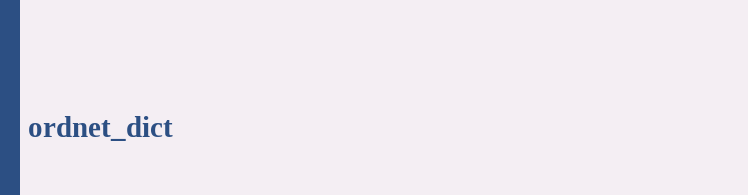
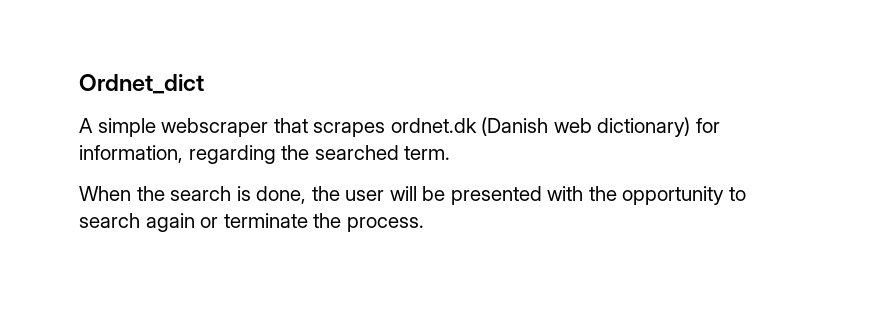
- ordnet_dict
+ Ordnet_dict
+ A simple webscraper that scrapes ordnet.dk (Danish web dictionary) for information, regarding the searched term.
+ When the search is done, the user will be presented with the opportunity to search again or terminate the process.

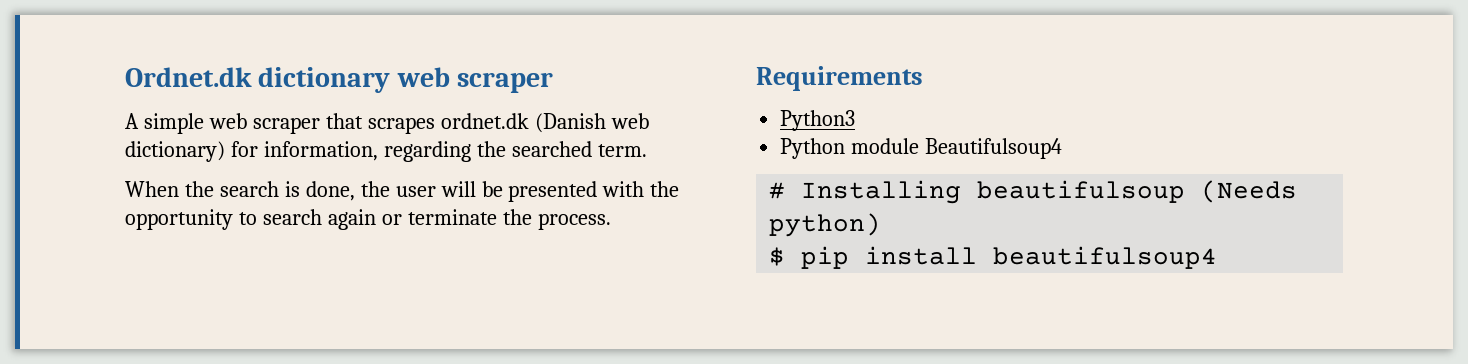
- Ordnet_dict
+ Ordnet.dk dictionary web scraper
- A simple webscraper that scrapes ordnet.dk (Danish web dictionary) for information, regarding the searched term.
+ A simple web scraper that scrapes ordnet.dk (Danish web dictionary) for information, regarding the searched term.
+ Requirements
+ Python3
+ Python module Beautifulsoup4
+ # Installing beautifulsoup (Needs python)
+ $ pip install beautifulsoup4

